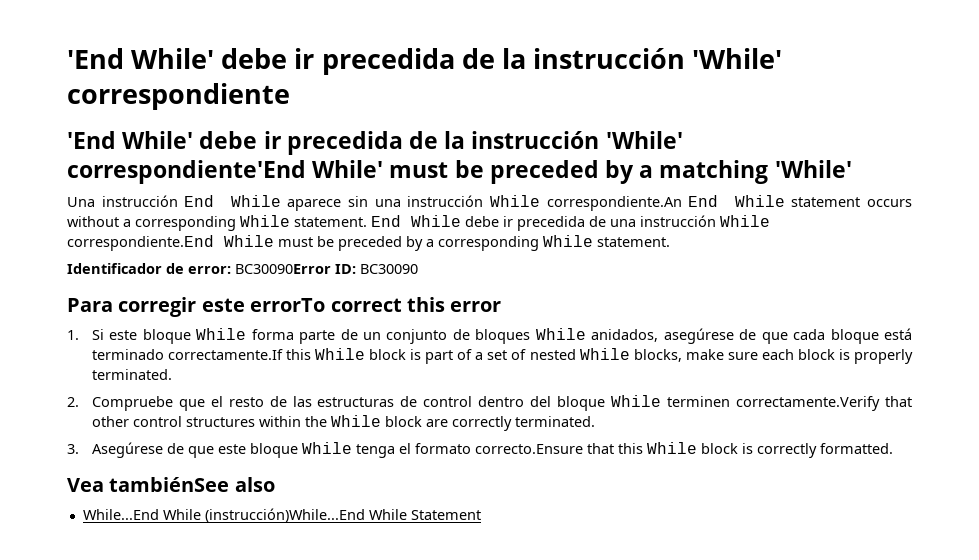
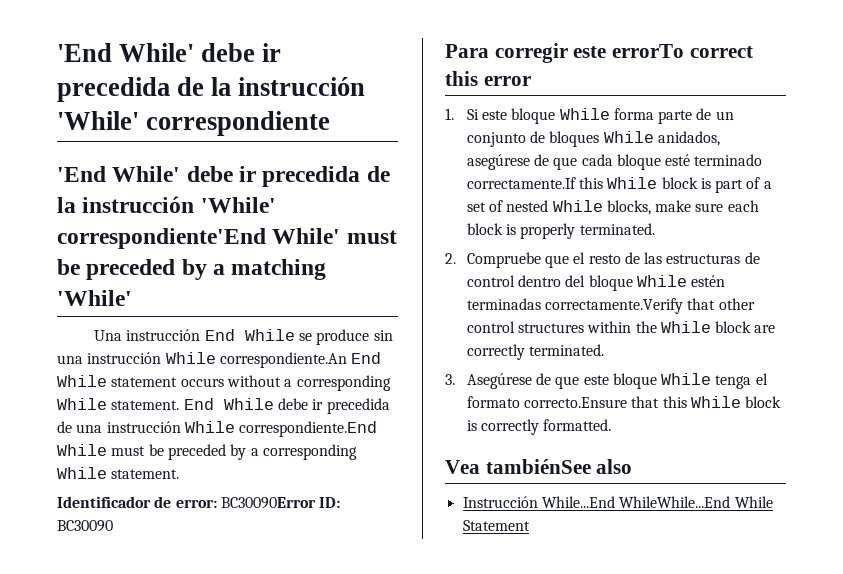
- Una instrucción End While aparece sin una instrucción While correspondiente.An End While statement occurs without a corresponding While statement.
+ Una instrucción End While se produce sin una instrucción While correspondiente.An End While statement occurs without a corresponding While statement.
- 1. Si este bloque While forma parte de un conjunto de bloques While anidados, asegúrese de que cada bloque está terminado correctamente.If this While block is part of a set of nested While blocks, make sure each block is properly terminated.
+ 1. Si este bloque While forma parte de un conjunto de bloques While anidados, asegúrese de que cada bloque esté terminado correctamente.If this While block is part of a set of nested While blocks, make sure each block is properly terminated.
- 2. Compruebe que el resto de las estructuras de control dentro del bloque While terminen correctamente.Verify that other control structures within the While block are correctly terminated.
+ 2. Compruebe que el resto de las estructuras de control dentro del bloque While estén terminadas correctamente.Verify that other control structures within the While block are correctly terminated.
- While...End While (instrucción)While...End While Statement
+ Instrucción While...End WhileWhile...End While Statement

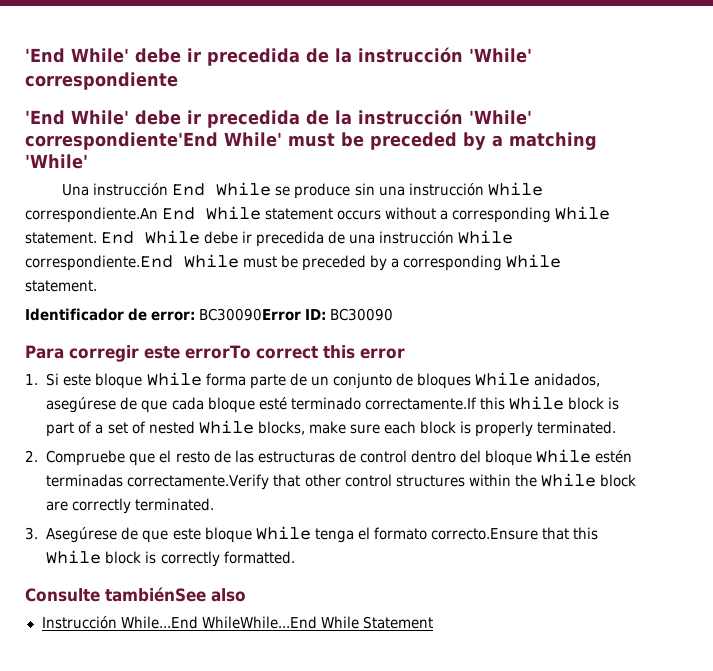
- Vea tambiénSee also
+ Consulte tambiénSee also

